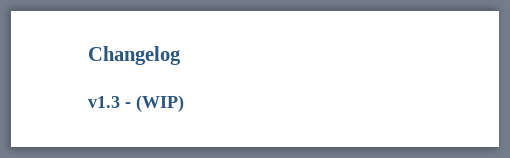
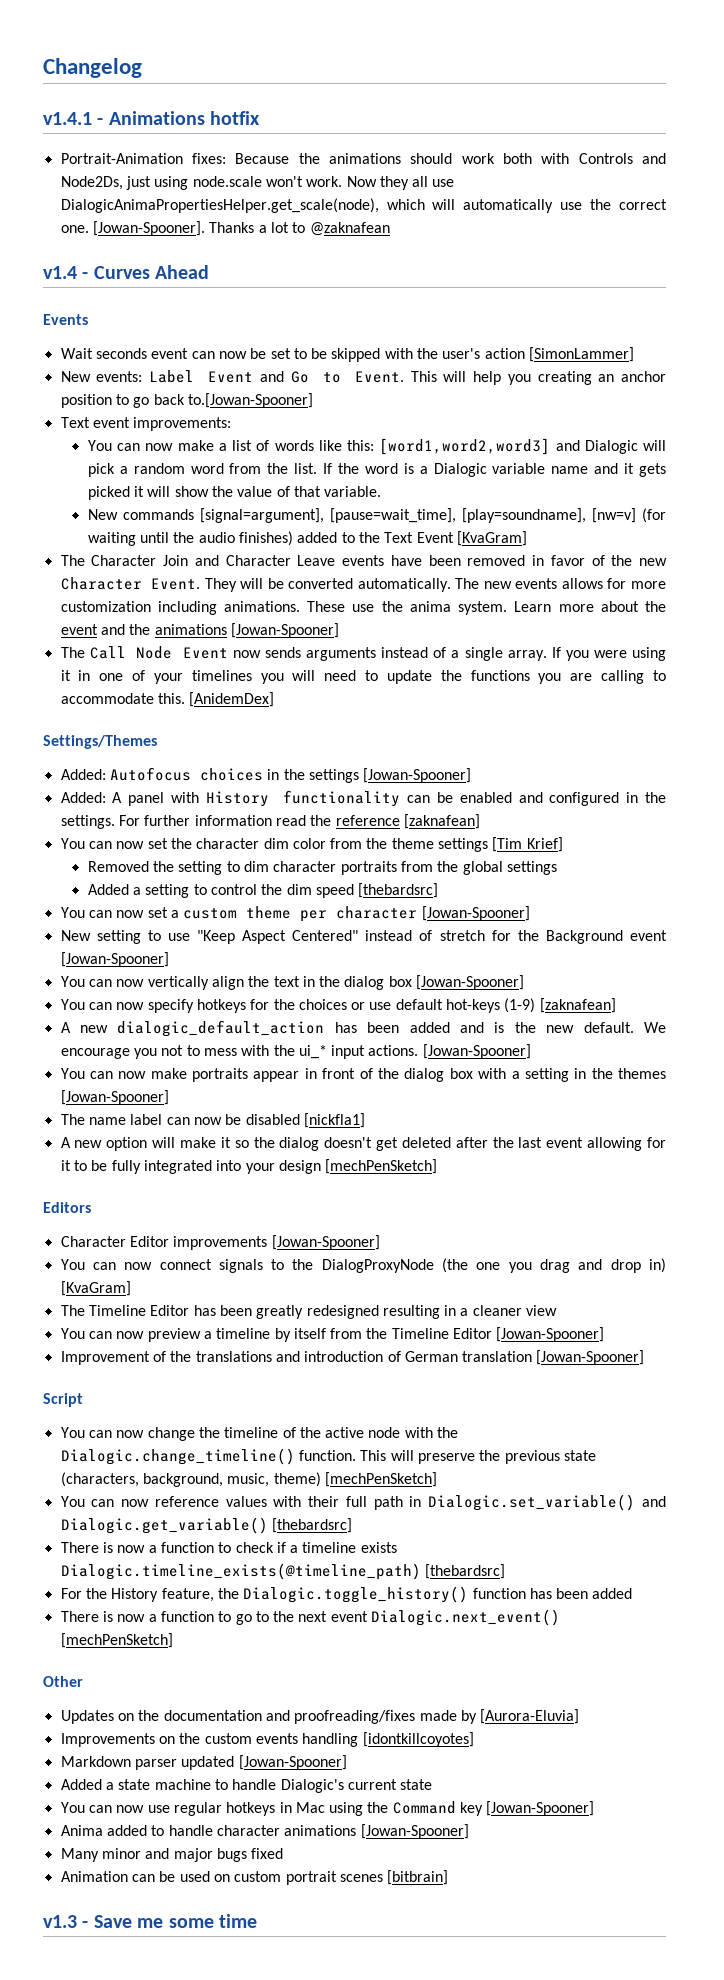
- v1.3 - (WIP)
+ v1.4.1 - Animations hotfix
+ Portrait-Animation fixes: Because the animations should work both with Controls and Node2Ds, just using node.scale won't work. Now they all use DialogicAnimaPropertiesHelper.get_scale(node), which will automatically use the correct one. [Jowan-Spooner]. Thanks a lot to @zaknafean
+ v1.4 - Curves Ahead
+ Events
+ Wait seconds event can now be set to be skipped with the user's action [SimonLammer]
+ New events: Label Event and Go to Event. This will help you creating an anchor position to go back to.[Jowan-Spooner]
+ Text event improvements:
+ You can now make a list of words like this: [word1,word2,word3] and Dialogic will pick a random word from the list. If the word is a Dialogic variable name and it gets picked it will show the value of that variable.
+ New commands [signal=argument], [pause=wait_time], [play=soundname], [nw=v] (for waiting until the audio finishes) added to the Text Event [KvaGram]
+ The Character Join and Character Leave events have been removed in favor of the new Character Event. They will be converted automatically. The new events allows for more customization including animations. These use the anima system. Learn more about the event and the animations [Jowan-Spooner]
+ The Call Node Event now sends arguments instead of a single array. If you were using it in one of your timelines you will need to update the functions you are calling to accommodate this. [AnidemDex]
+ Settings/Themes
+ Added: Autofocus choices in the settings [Jowan-Spooner]
+ Added: A panel with History functionality can be enabled and configured in the settings. For further information read the reference [zaknafean]
+ You can now set the character dim color from the theme settings [Tim Krief]
+ Removed the setting to dim character portraits from the global settings
+ Added a setting to control the dim speed [thebardsrc]
+ You can now set a custom theme per character [Jowan-Spooner]
+ New setting to use "Keep Aspect Centered" instead of stretch for the Background event [Jowan-Spooner]
+ You can now vertically align the text in the dialog box [Jowan-Spooner]
+ You can now specify hotkeys for the choices or use default hot-keys (1-9) [zaknafean]
+ A new dialogic_default_action has been added and is the new default. We encourage you not to mess with the ui_* input actions. [Jowan-Spooner]
+ You can now make portraits appear in front of the dialog box with a setting in the themes [Jowan-Spooner]
+ The name label can now be disabled [nickfla1]
+ A new option will make it so the dialog doesn't get deleted after the last event allowing for it to be fully integrated into your design [mechPenSketch]
+ Editors
+ Character Editor improvements [Jowan-Spooner]
+ You can now connect signals to the DialogProxyNode (the one you drag and drop in) [KvaGram]
+ The Timeline Editor has been greatly redesigned resulting in a cleaner view
+ You can now preview a timeline by itself from the Timeline Editor [Jowan-Spooner]
+ Improvement of the translations and introduction of German translation [Jowan-Spooner]
+ Script
+ You can now change the timeline of the active node with the Dialogic.change_timeline() function. This will preserve the previous state (characters, background, music, theme) [mechPenSketch]
+ You can now reference values with their full path in Dialogic.set_variable() and Dialogic.get_variable() [thebardsrc]
+ There is now a function to check if a timeline exists Dialogic.timeline_exists(@timeline_path) [thebardsrc]
+ For the History feature, the Dialogic.toggle_history() function has been added
+ There is now a function to go to the next event Dialogic.next_event() [mechPenSketch]
+ Other
+ Updates on the documentation and proofreading/fixes made by [Aurora-Eluvia]
+ Improvements on the custom events handling [idontkillcoyotes]
+ Markdown parser updated [Jowan-Spooner]
+ Added a state machine to handle Dialogic's current state
+ You can now use regular hotkeys in Mac using the Command key [Jowan-Spooner]
+ Anima added to handle character animations [Jowan-Spooner]
+ Many minor and major bugs fixed
+ Animation can be used on custom portrait scenes [bitbrain]
+ v1.3 - Save me some time

